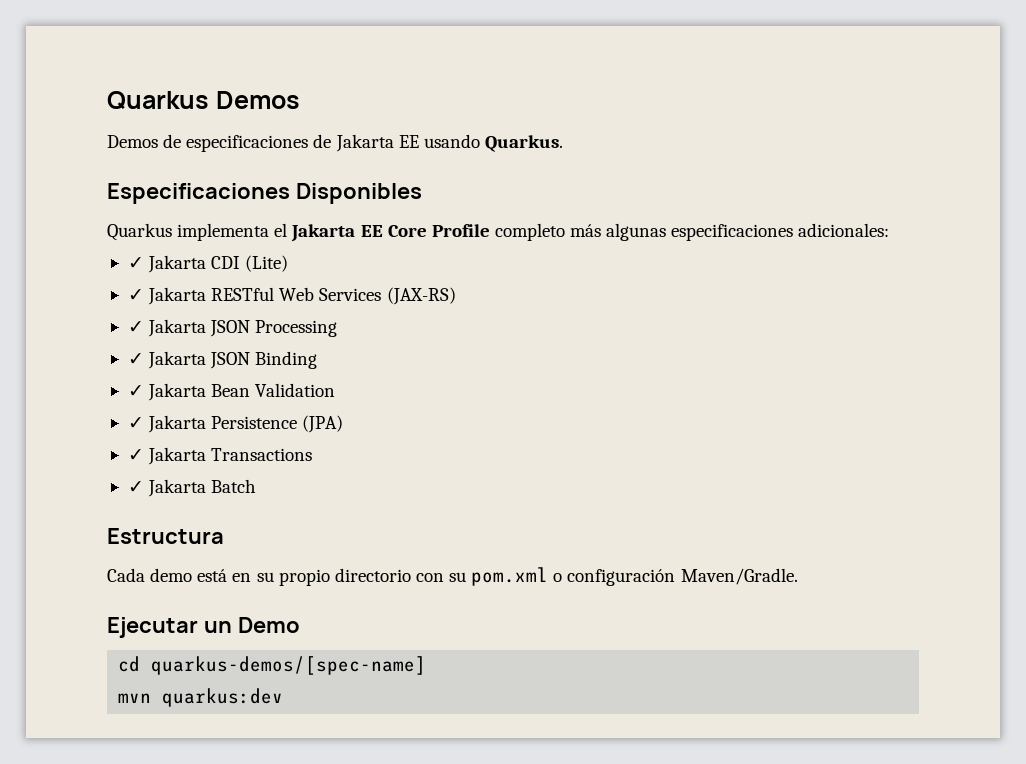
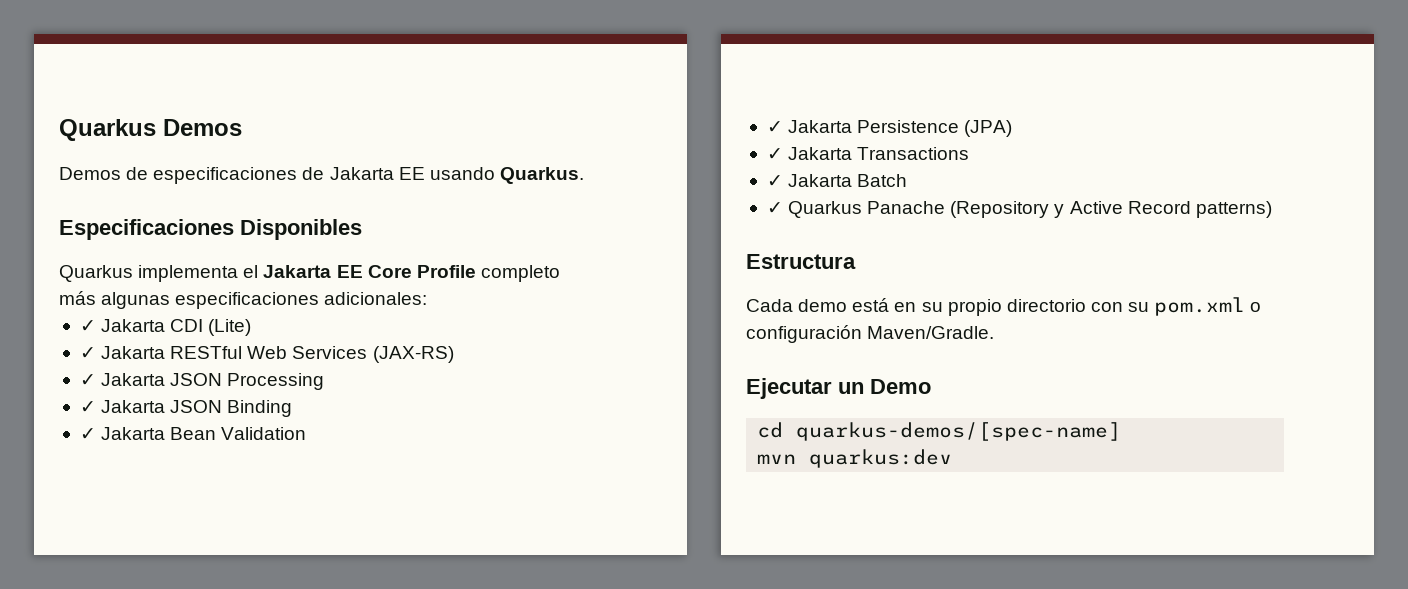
+ ✓ Quarkus Panache (Repository y Active Record patterns)

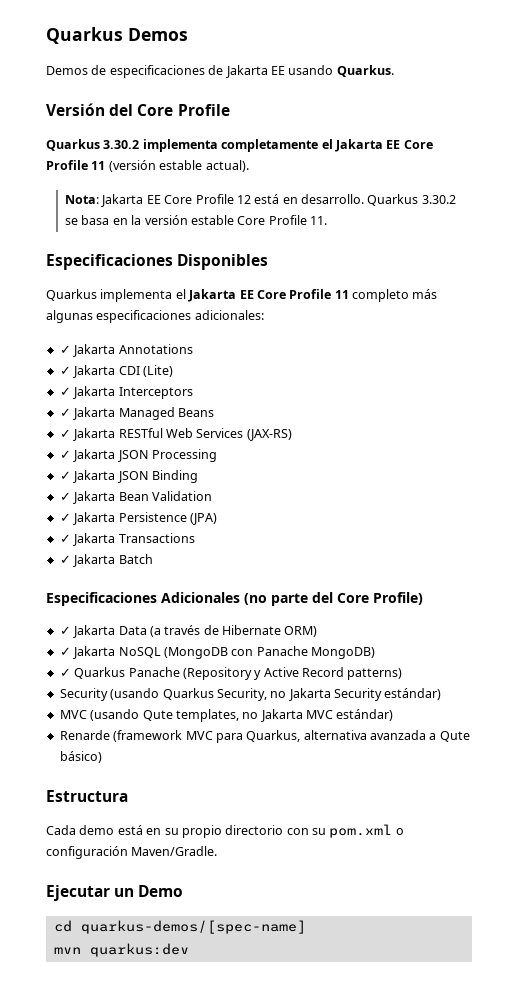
+ Versión del Core Profile
+ Quarkus 3.30.2 implementa completamente el Jakarta EE Core Profile 11 (versión estable actual).
+ Nota: Jakarta EE Core Profile 12 está en desarrollo. Quarkus 3.30.2 se basa en la versión estable Core Profile 11.
- Quarkus implementa el Jakarta EE Core Profile completo más algunas especificaciones adicionales:
+ Quarkus implementa el Jakarta EE Core Profile 11 completo más algunas especificaciones adicionales:
+ ✓ Jakarta Annotations
+ ✓ Jakarta Interceptors
+ ✓ Jakarta Managed Beans
+ Especificaciones Adicionales (no parte del Core Profile)
+ ✓ Jakarta Data (a través de Hibernate ORM)
+ ✓ Jakarta NoSQL (MongoDB con Panache MongoDB)
+ Security (usando Quarkus Security, no Jakarta Security estándar)
+ MVC (usando Qute templates, no Jakarta MVC estándar)
+ Renarde (framework MVC para Quarkus, alternativa avanzada a Qute básico)

